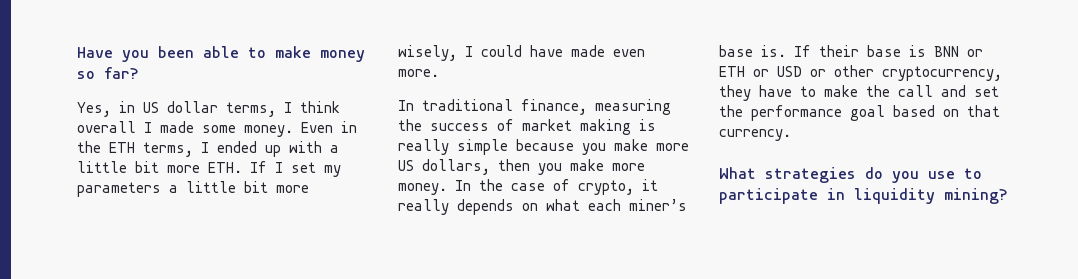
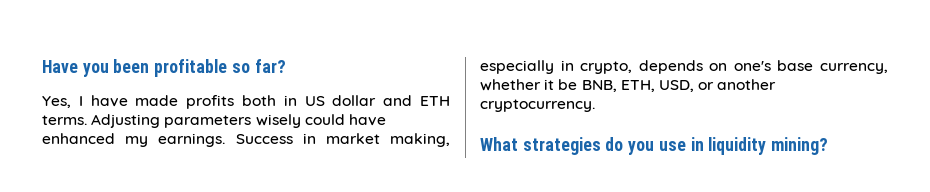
- Have you been able to make money so far?
+ Have you been profitable so far?
- Yes, in US dollar terms, I think overall I made some money. Even in the ETH terms, I ended up with a little bit more ETH. If I set my parameters a little bit more wisely, I could have made even more.
- In traditional finance, measuring the success of market making is really simple because you make more US dollars, then you make more money. In the case of crypto, it really depends on what each miner’s base is. If their base is BNN or ETH or USD or other cryptocurrency, they have to make the call and set the performance goal based on that currency.
+ Yes, I have made profits both in US dollar and ETH terms. Adjusting parameters wisely could have enhanced my earnings. Success in market making, especially in crypto, depends on one's base currency, whether it be BNB, ETH, USD, or another cryptocurrency.
- What strategies do you use to participate in liquidity mining?
+ What strategies do you use in liquidity mining?

